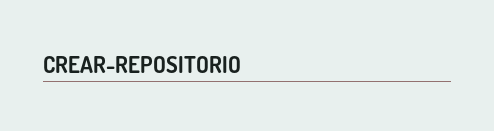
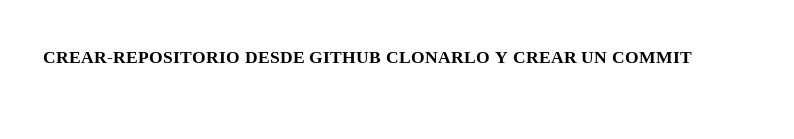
- CREAR-REPOSITORIO
+ CREAR-REPOSITORIO DESDE GITHUB CLONARLO Y CREAR UN COMMIT

